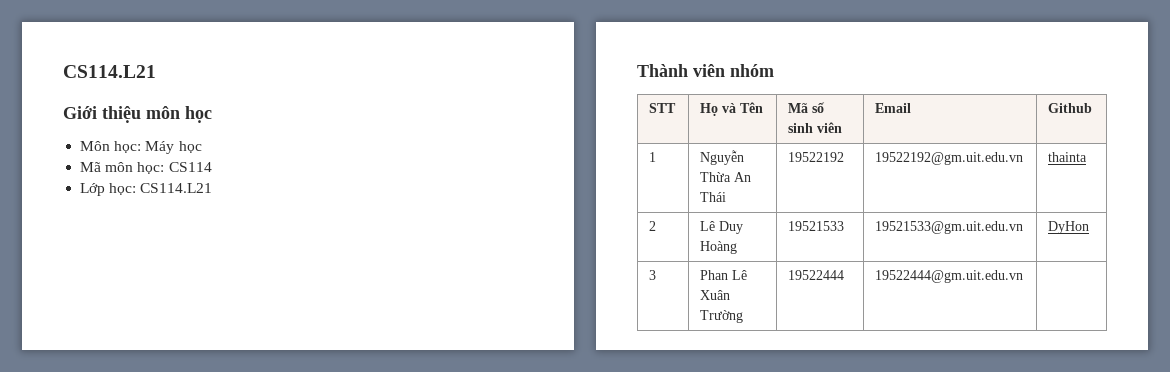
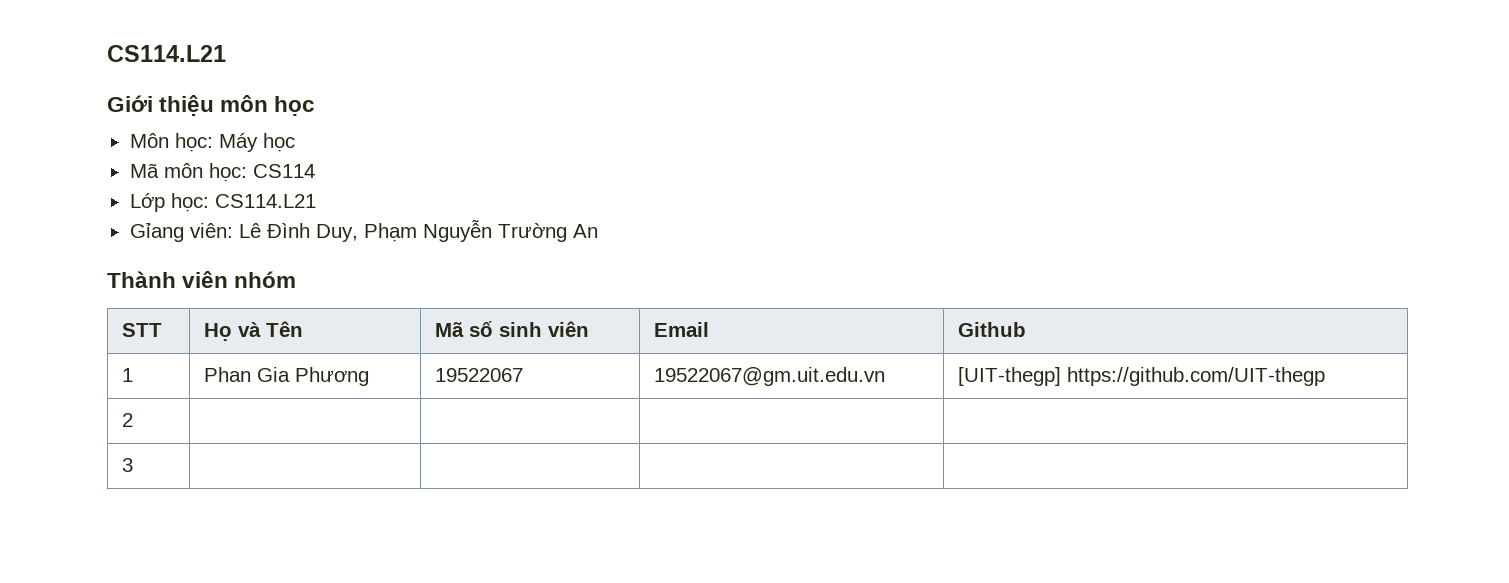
+ Gỉang viên: Lê Đình Duy, Phạm Nguyễn Trường An
- 1 | Nguyễn Thừa An Thái | 19522192 | 19522192@gm.uit.edu.vn | thainta
- 2 | Lê Duy Hoàng | 19521533 | 19521533@gm.uit.edu.vn | DyHon
- 3 | Phan Lê Xuân Trường | 19522444 | 19522444@gm.uit.edu.vn |
+ 1 | Phan Gia Phương | 19522067 | 19522067@gm.uit.edu.vn | [UIT-thegp] https://github.com/UIT-thegp
+ 2 | | | |
+ 3 | | | |

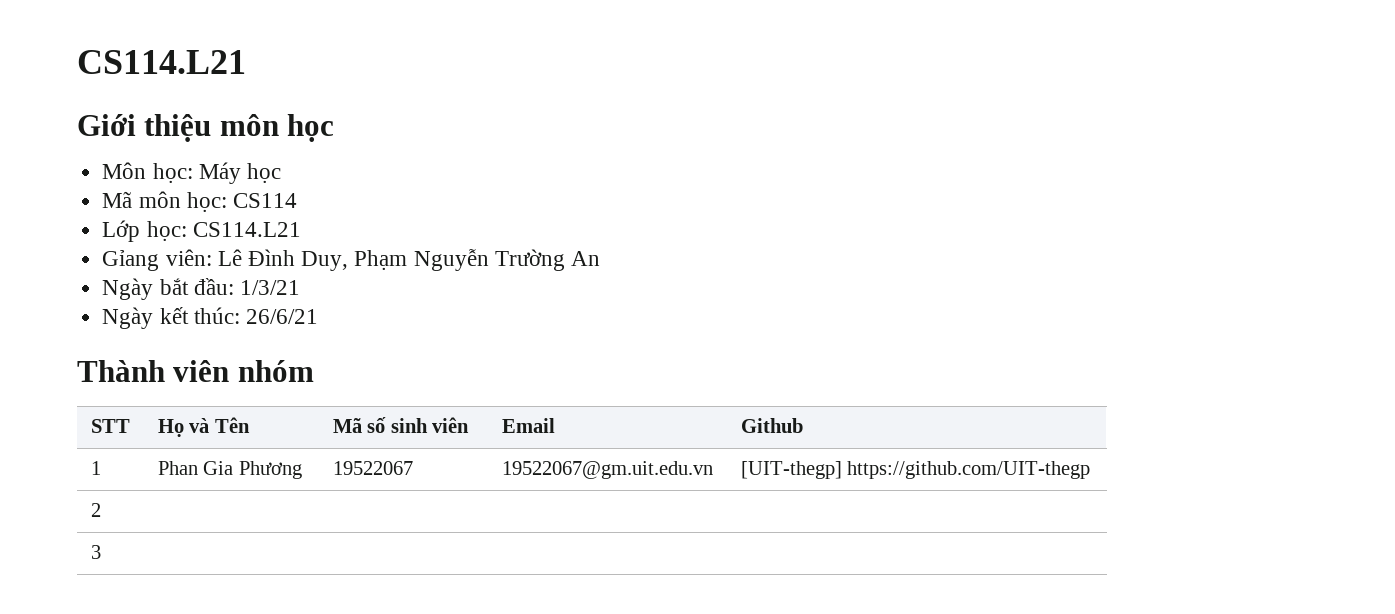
+ Ngày bắt đầu: 1/3/21
+ Ngày kết thúc: 26/6/21

